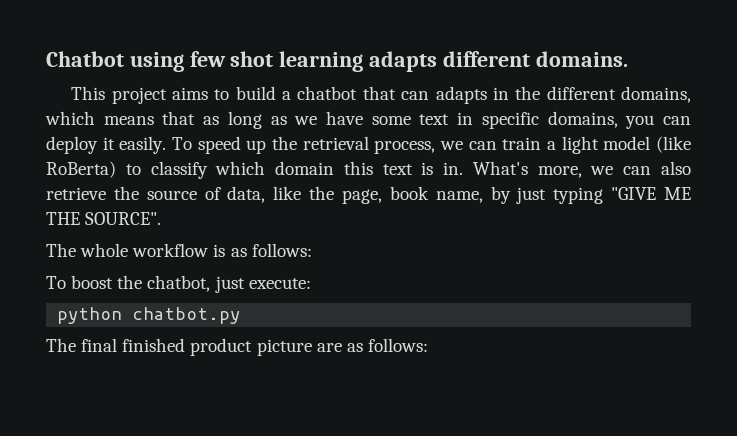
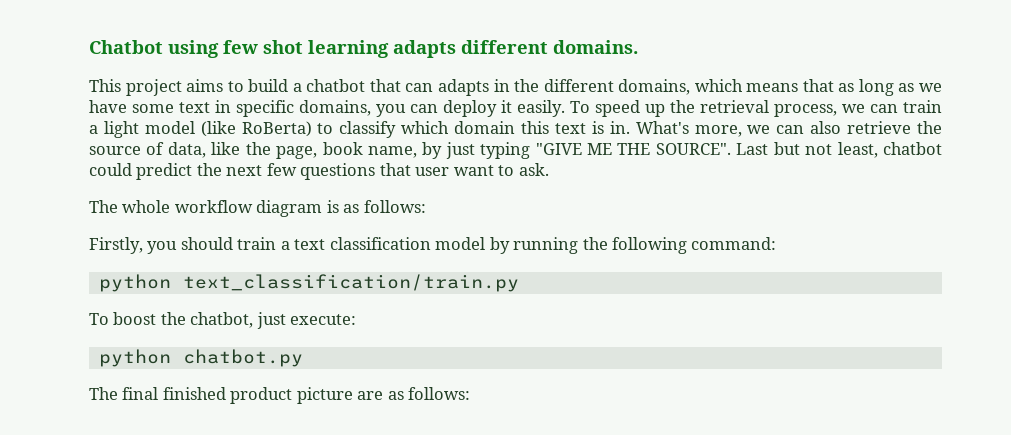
+ Last but not least, chatbot could predict the next few questions that user want to ask.
- The whole workflow is as follows:
+ The whole workflow diagram is as follows:
+ Firstly, you should train a text classification model by running the following command:
+ python text_classification/train.py

